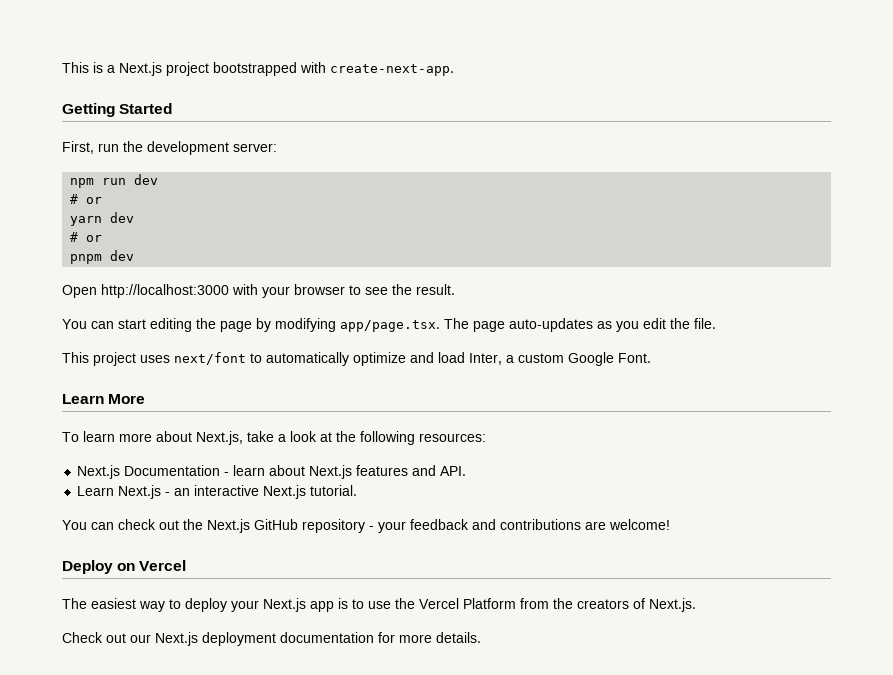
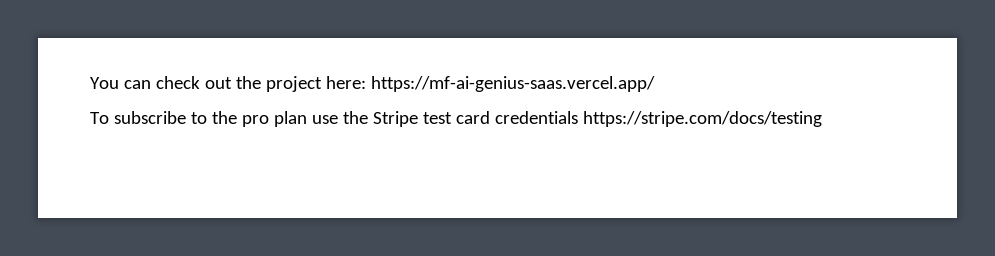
- This is a Next.js project bootstrapped with create-next-app.
- Getting Started
- First, run the development server:
- npm run dev
- # or
- yarn dev
- # or
- pnpm dev
- Open http://localhost:3000 with your browser to see the result.
- You can start editing the page by modifying app/page.tsx. The page auto-updates as you edit the file.
- This project uses next/font to automatically optimize and load Inter, a custom Google Font.
- Learn More
- To learn more about Next.js, take a look at the following resources:
- Next.js Documentation - learn about Next.js features and API.
- Learn Next.js - an interactive Next.js tutorial.
- You can check out the Next.js GitHub repository - your feedback and contributions are welcome!
- Deploy on Vercel
- The easiest way to deploy your Next.js app is to use the Vercel Platform from the creators of Next.js.
- Check out our Next.js deployment documentation for more details.
+ You can check out the project here: https://mf-ai-genius-saas.vercel.app/
+ To subscribe to the pro plan use the Stripe test card credentials https://stripe.com/docs/testing

